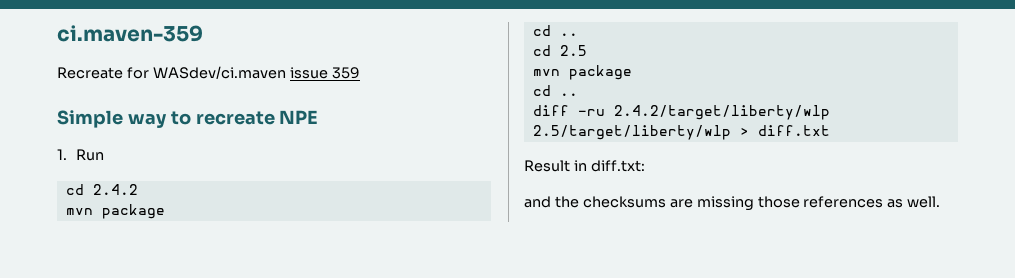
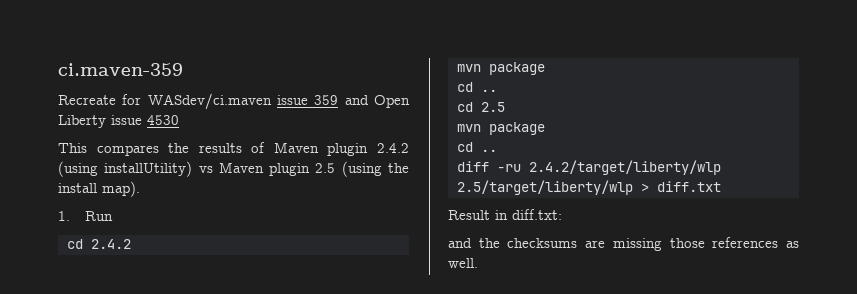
- Recreate for WASdev/ci.maven issue 359
- Simple way to recreate NPE
+ Recreate for WASdev/ci.maven issue 359 and Open Liberty issue 4530
+ This compares the results of Maven plugin 2.4.2 (using installUtility) vs Maven plugin 2.5 (using the install map).

